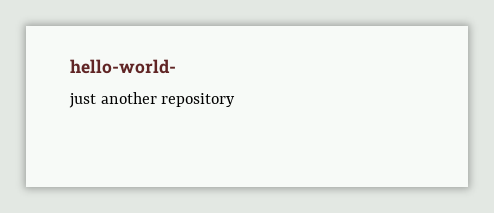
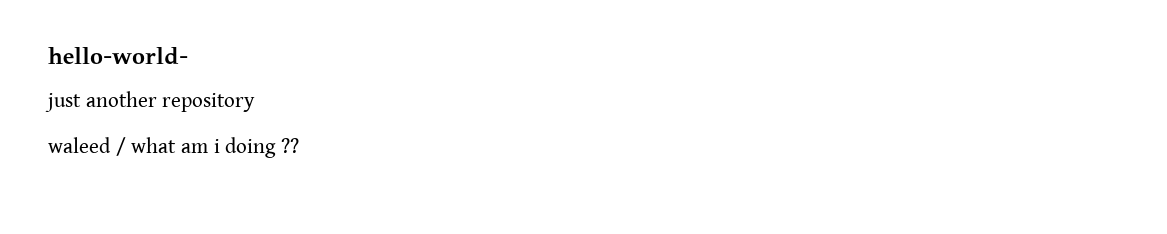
+ waleed / what am i doing ??

